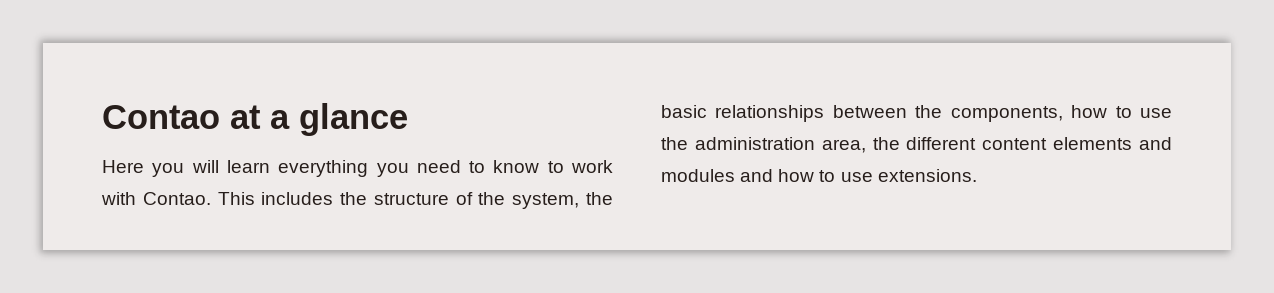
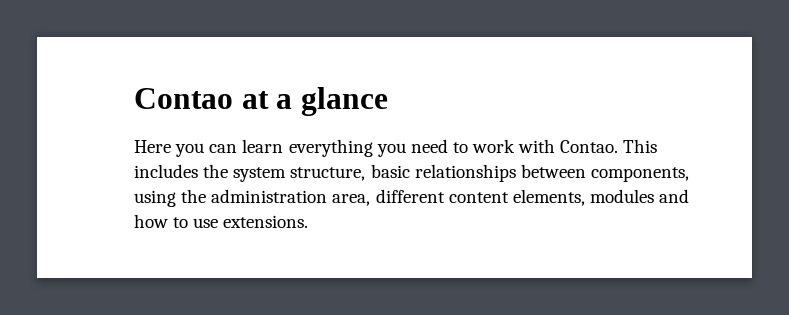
- Here you will learn everything you need to know to work with Contao.
+ Here you can learn everything you need to work with Contao.
- This includes the structure of the system, the basic relationships between the components, how to use the administration area, the different content elements and modules and how to use extensions.
+ This includes the system structure, basic relationships between components, using the administration area, different content elements, modules and how to use extensions.

